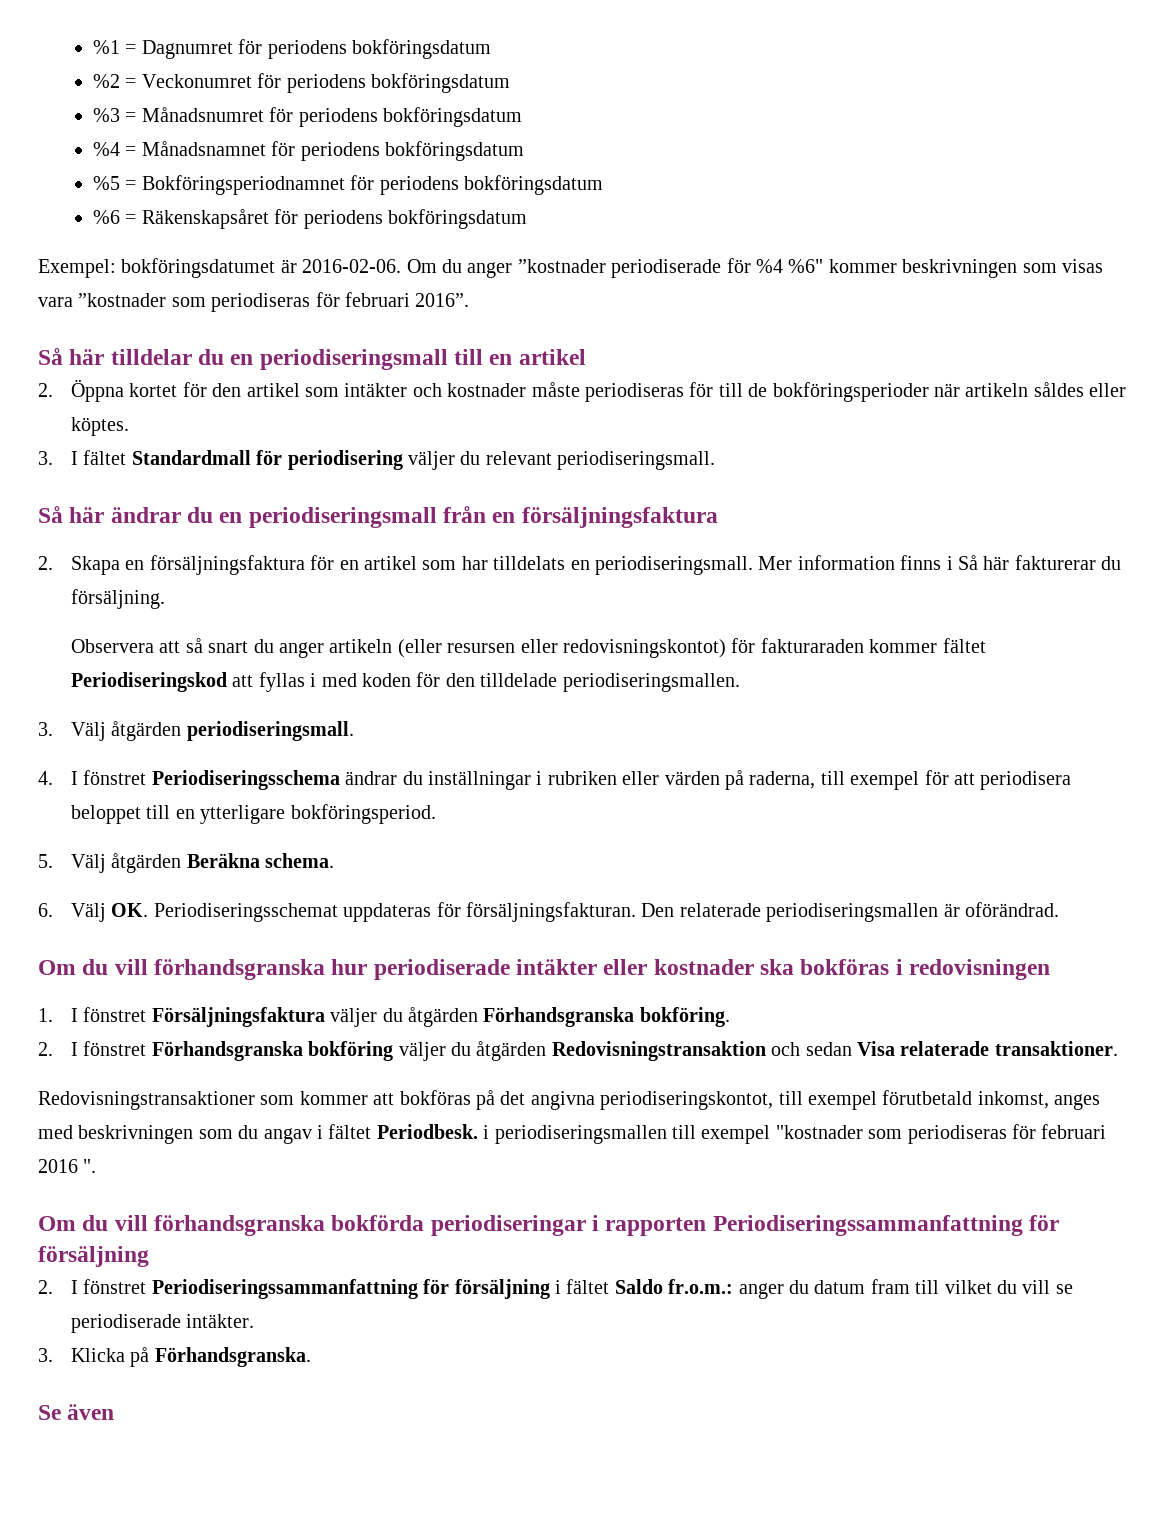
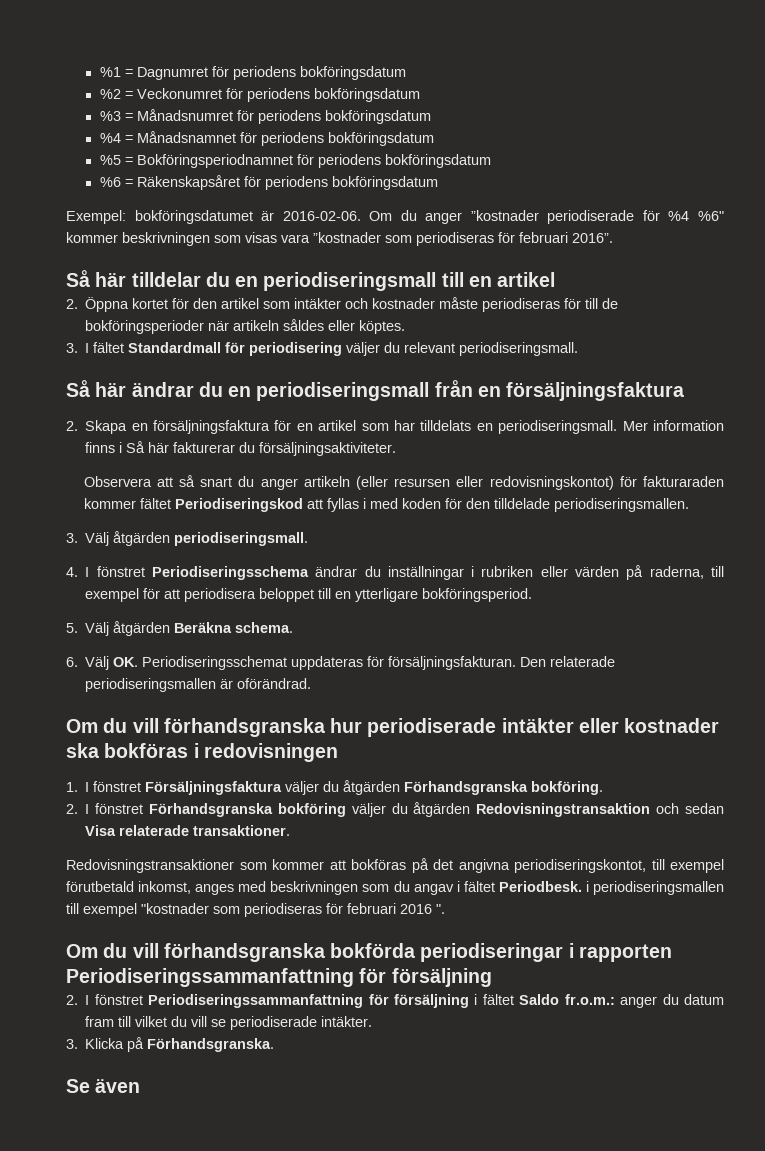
- Mer information finns i Så här fakturerar du försäljning.
+ Mer information finns i Så här fakturerar du försäljningsaktiviteter.

